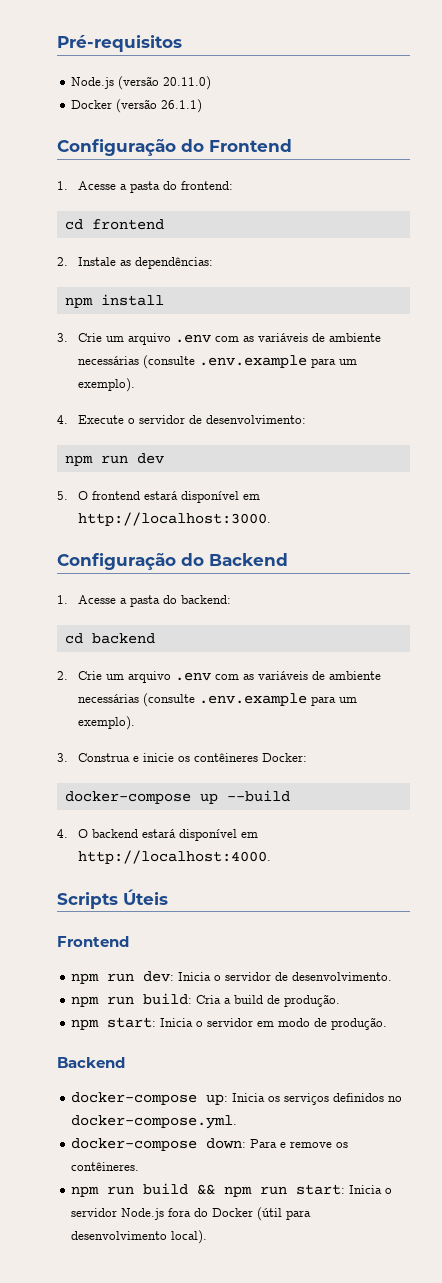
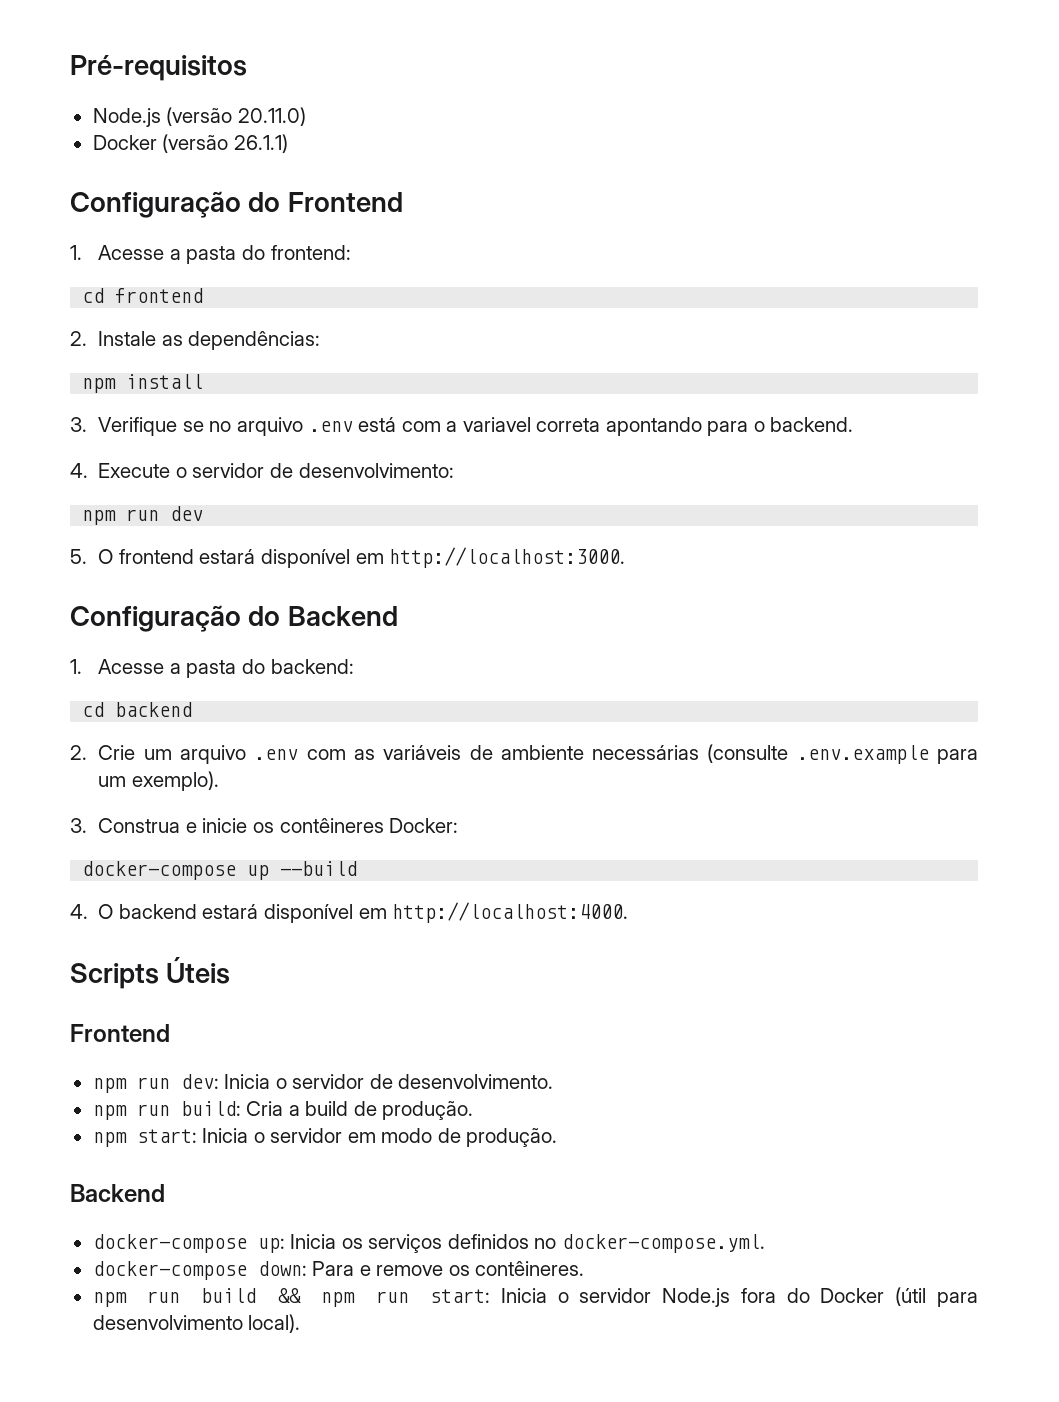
- 3. Crie um arquivo .env com as variáveis de ambiente necessárias (consulte .env.example para um exemplo).
+ 3. Verifique se no arquivo .env está com a variavel correta apontando para o backend.

